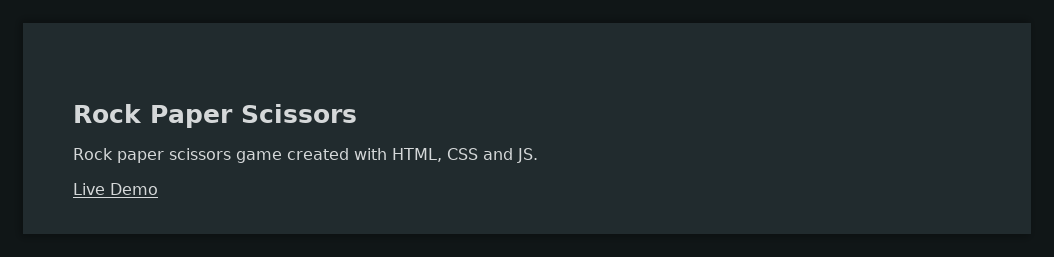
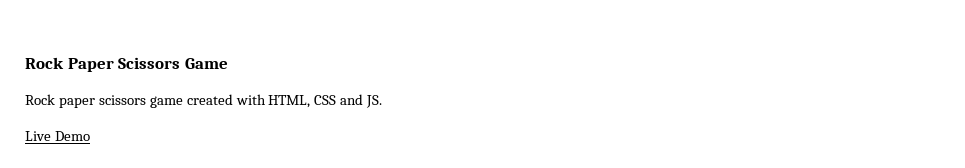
- Rock Paper Scissors
+ Rock Paper Scissors Game

